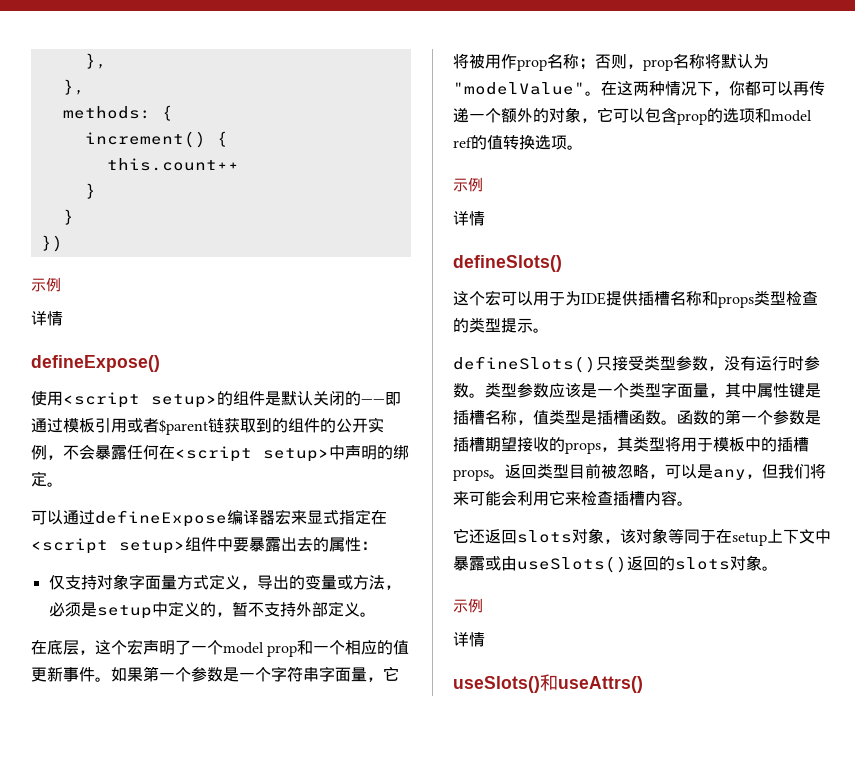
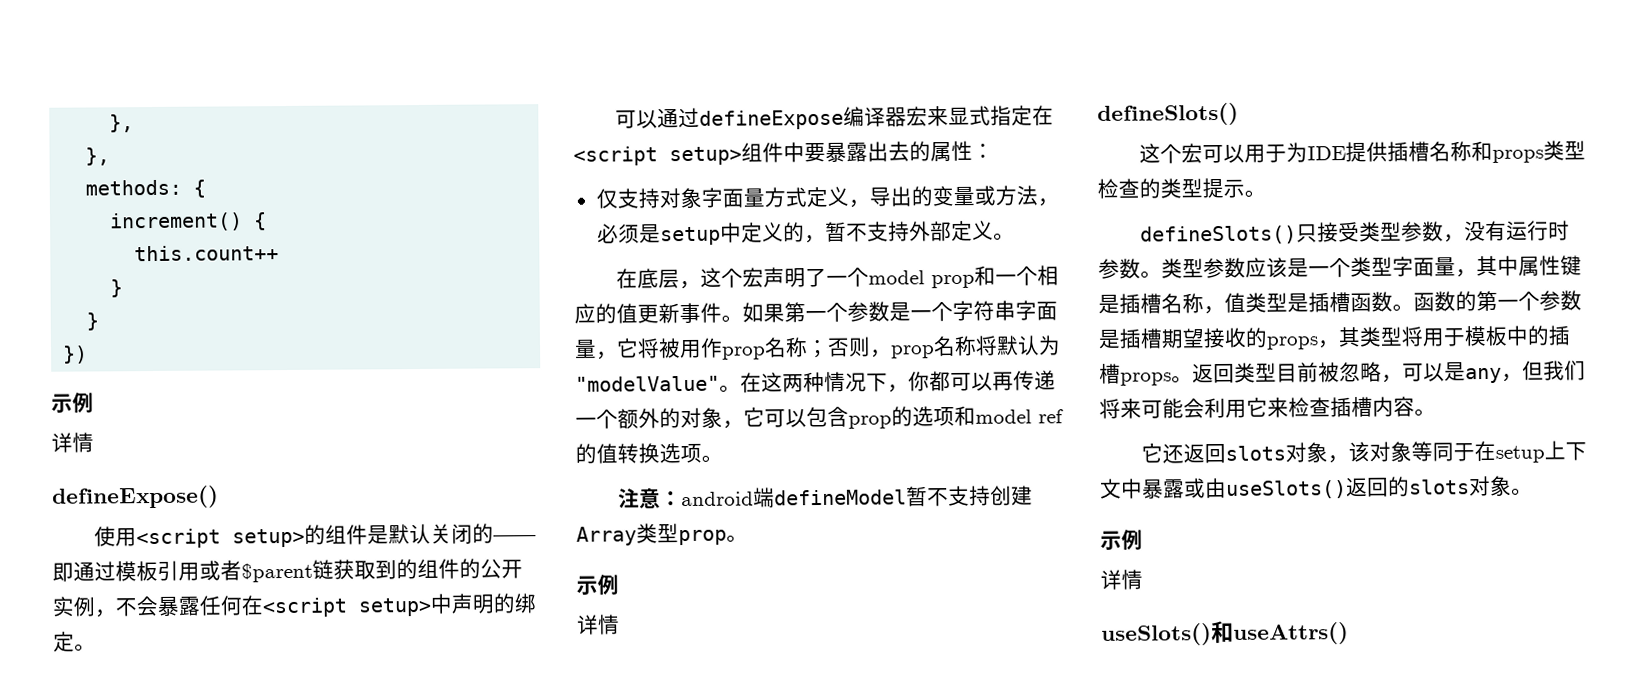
+ 注意：android端defineModel暂不支持创建Array类型prop。

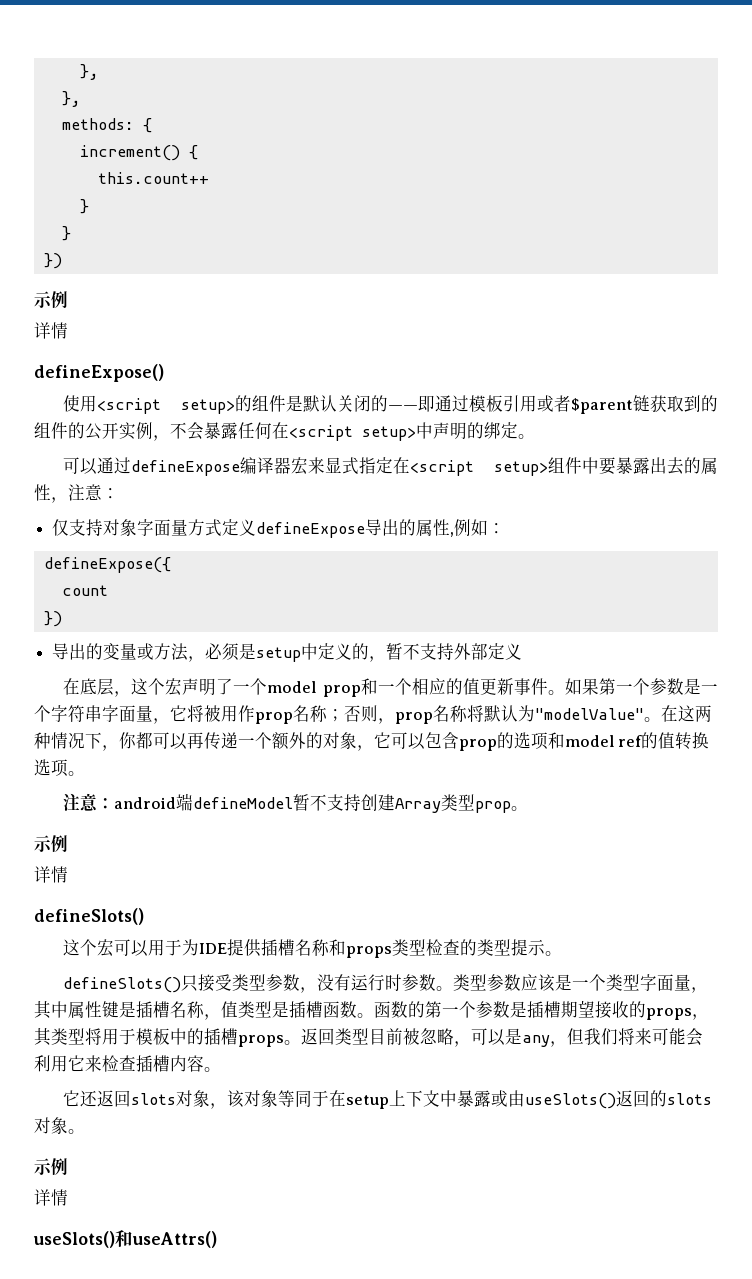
- 可以通过defineExpose编译器宏来显式指定在<script setup>组件中要暴露出去的属性：
+ 可以通过defineExpose编译器宏来显式指定在<script setup>组件中要暴露出去的属性，注意：
- 仅支持对象字面量方式定义，导出的变量或方法，必须是setup中定义的，暂不支持外部定义。
+ 仅支持对象字面量方式定义defineExpose导出的属性,例如：
+ defineExpose({
+ count
+ })
+ 导出的变量或方法，必须是setup中定义的，暂不支持外部定义

